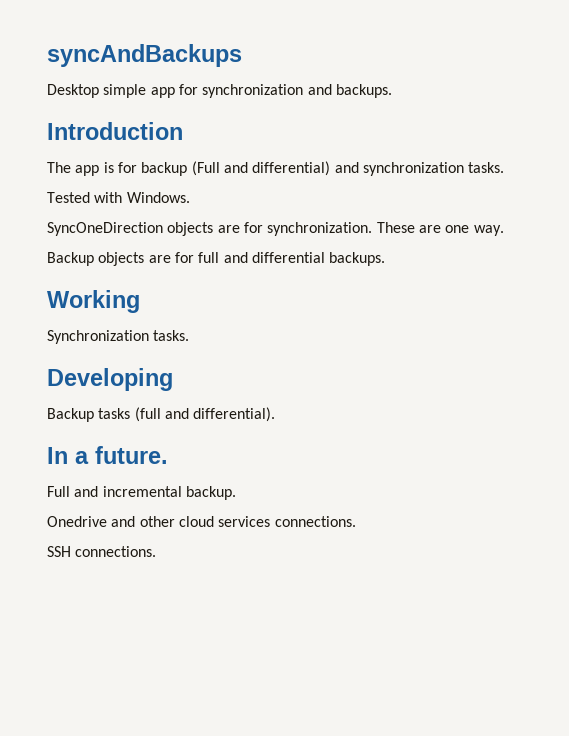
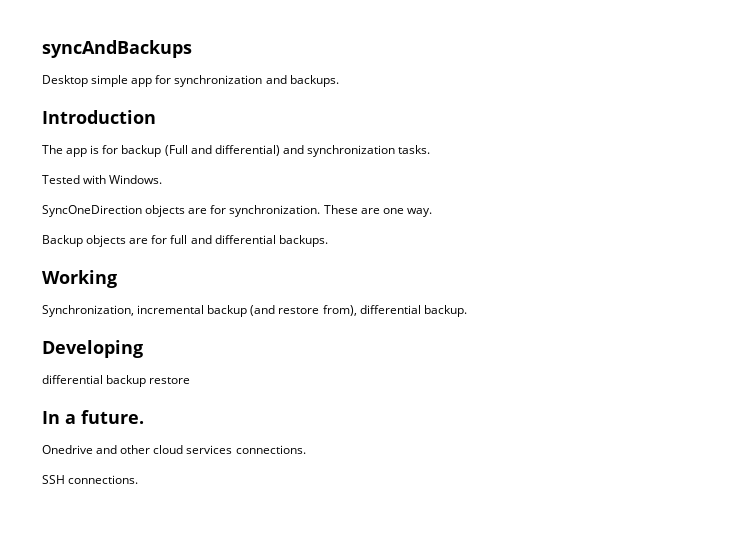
- Synchronization tasks.
+ Synchronization, incremental backup (and restore from), differential backup.
  Developing
- Backup tasks (full and differential).
+ differential backup restore
- Full and incremental backup.

